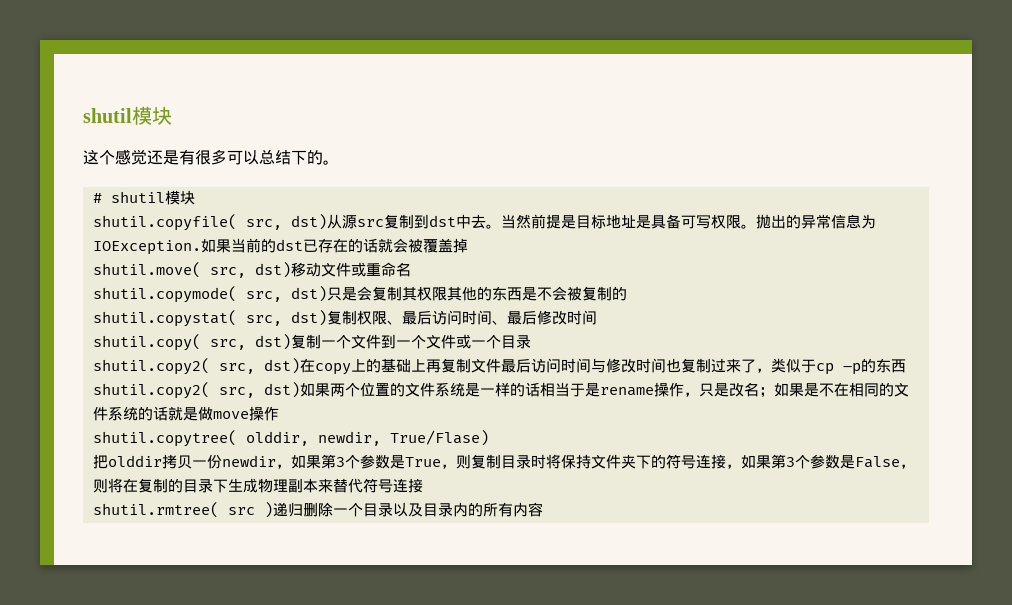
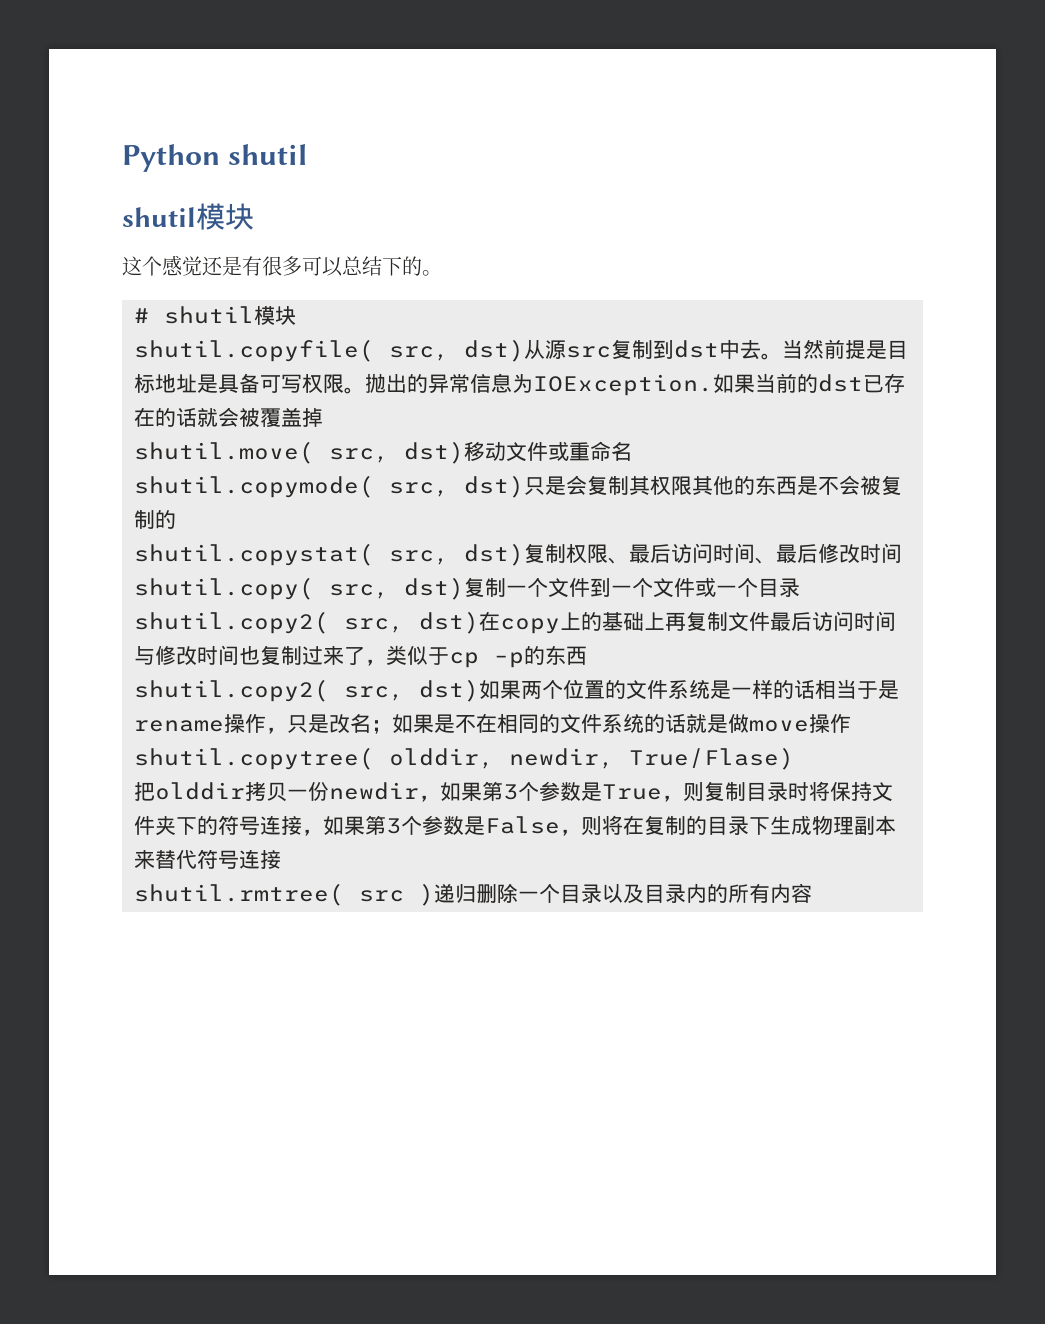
+ Python shutil

